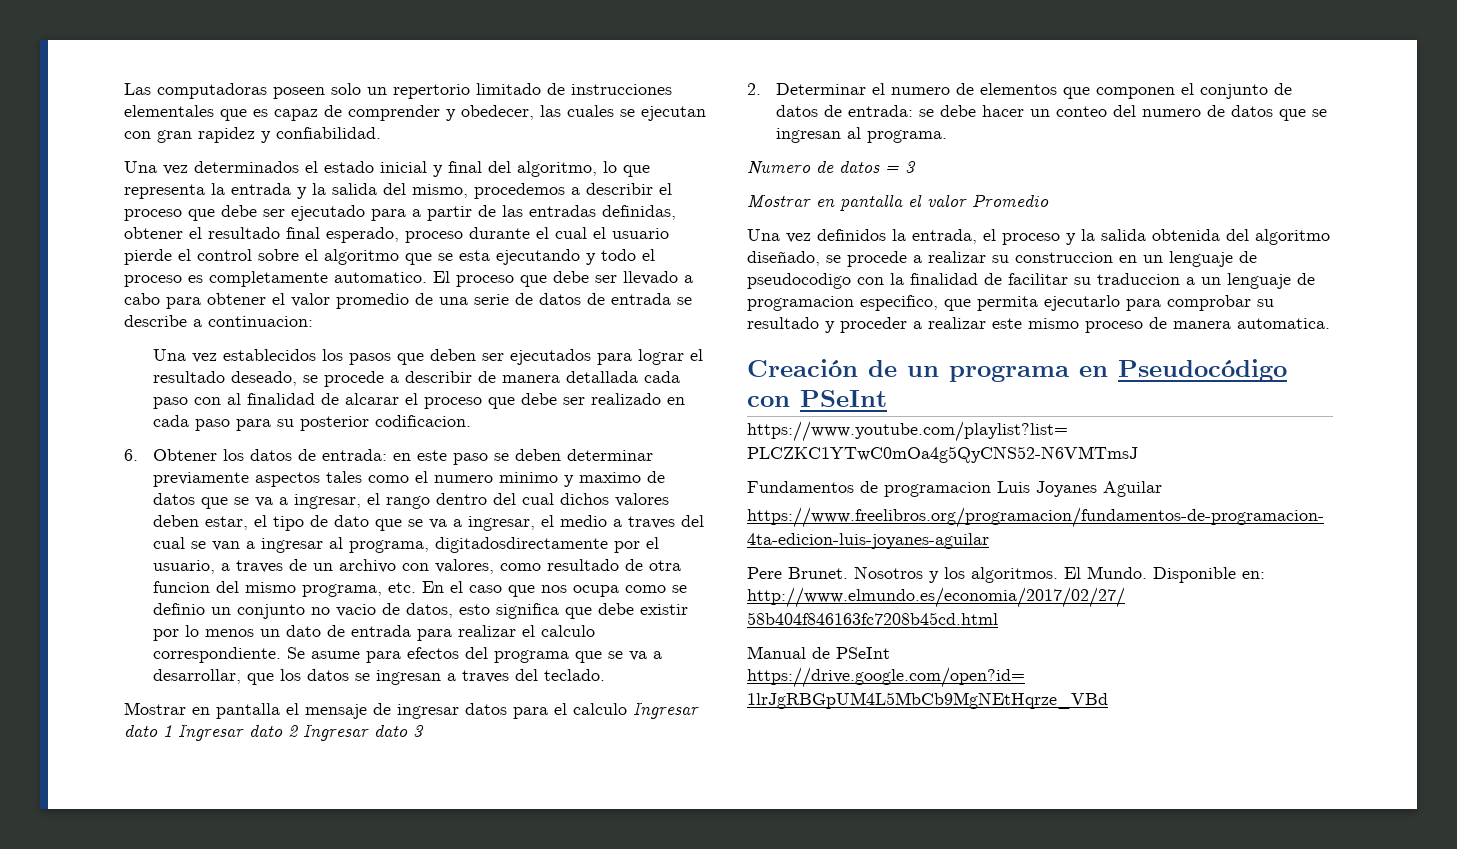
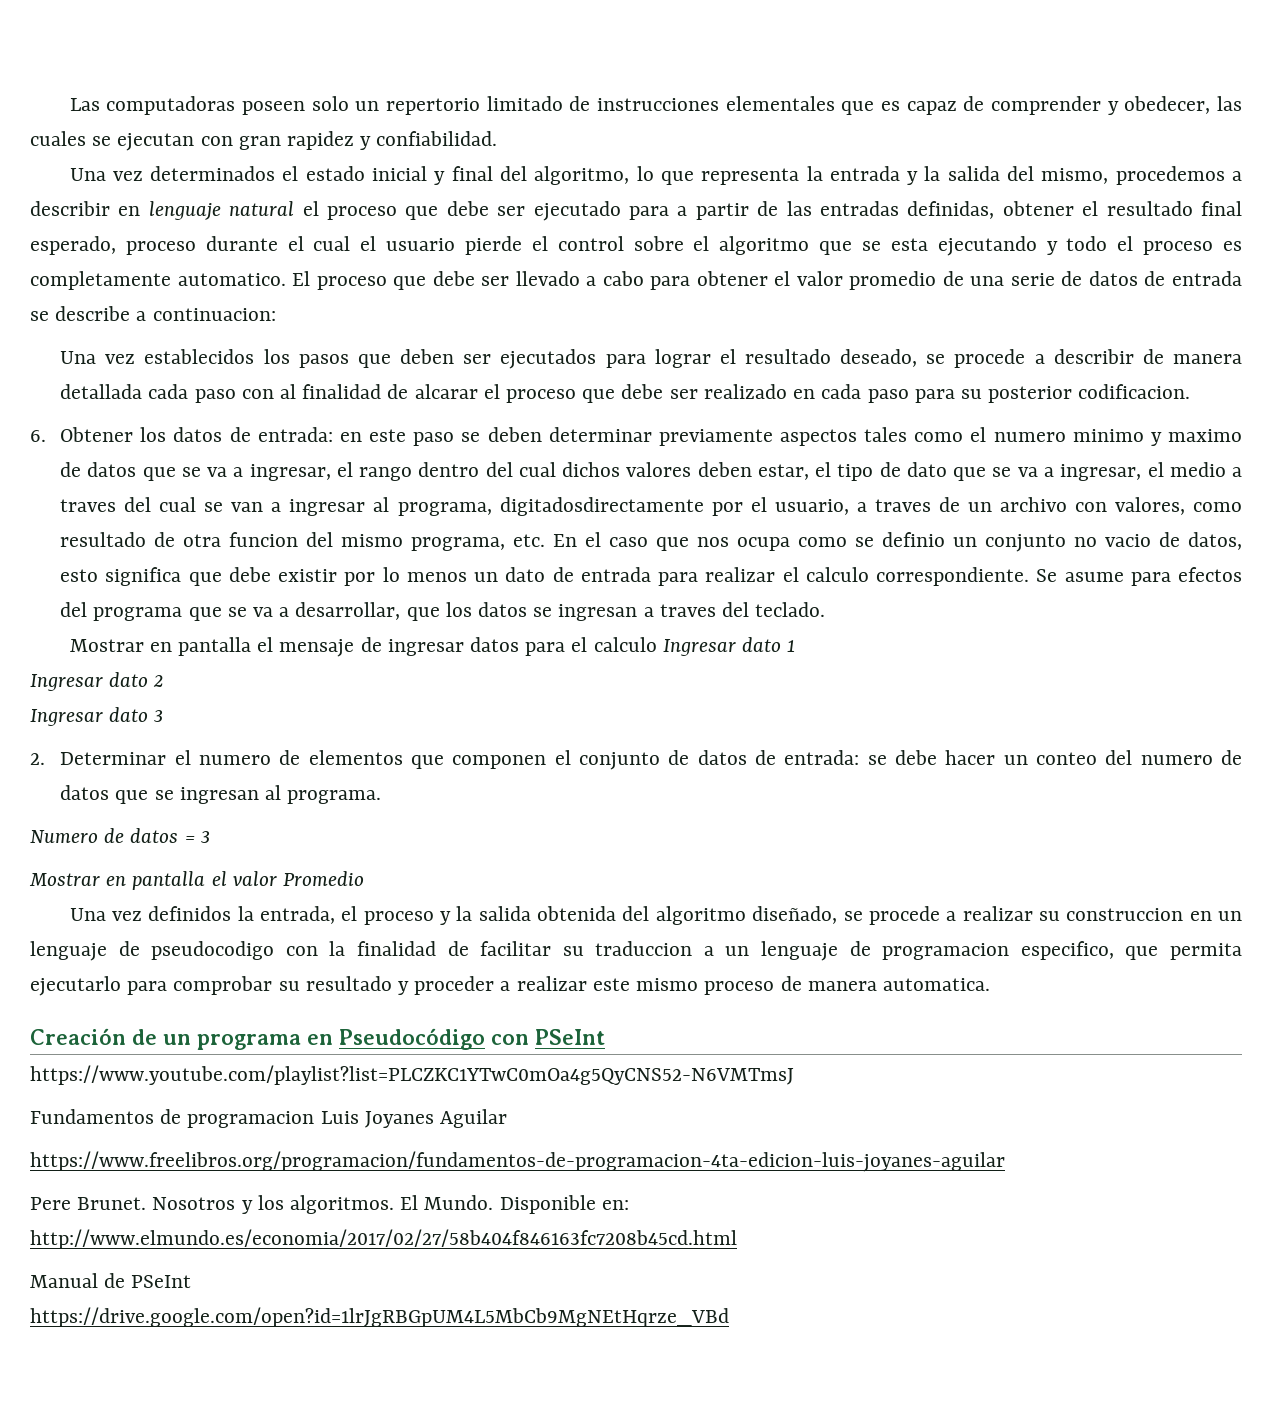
- Una vez determinados el estado inicial y final del algoritmo, lo que representa la entrada y la salida del mismo, procedemos a describir el proceso que debe ser ejecutado para a partir de las entradas definidas, obtener el resultado final esperado, proceso durante el cual el usuario pierde el control sobre el algoritmo que se esta ejecutando y todo el proceso es completamente automatico.
+ Una vez determinados el estado inicial y final del algoritmo, lo que representa la entrada y la salida del mismo, procedemos a describir en lenguaje natural el proceso que debe ser ejecutado para a partir de las entradas definidas, obtener el resultado final esperado, proceso durante el cual el usuario pierde el control sobre el algoritmo que se esta ejecutando y todo el proceso es completamente automatico.
- Mostrar en pantalla el mensaje de ingresar datos para el calculo Ingresar dato 1 Ingresar dato 2 Ingresar dato 3
+ Mostrar en pantalla el mensaje de ingresar datos para el calculo Ingresar dato 1
+ Ingresar dato 2
+ Ingresar dato 3

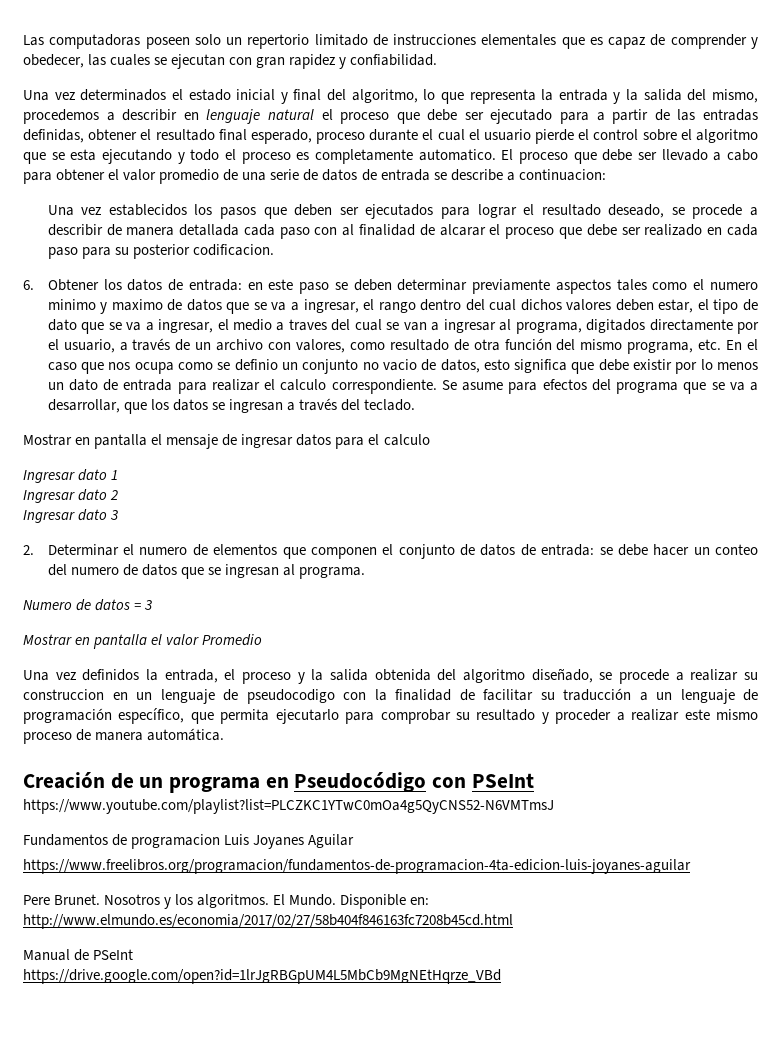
- en este paso se deben determinar previamente aspectos tales como el numero minimo y maximo de datos que se va a ingresar, el rango dentro del cual dichos valores deben estar, el tipo de dato que se va a ingresar, el medio a traves del cual se van a ingresar al programa, digitadosdirectamente por el usuario, a traves de un archivo con valores, como resultado de otra funcion del mismo programa, etc. En el caso que nos ocupa como se definio un conjunto no vacio de datos, esto significa que debe existir por lo menos un dato de entrada para realizar el calculo correspondiente.
+ en este paso se deben determinar previamente aspectos tales como el numero minimo y maximo de datos que se va a ingresar, el rango dentro del cual dichos valores deben estar, el tipo de dato que se va a ingresar, el medio a traves del cual se van a ingresar al programa, digitados directamente por el usuario, a través de un archivo con valores, como resultado de otra función del mismo programa, etc. En el caso que nos ocupa como se definio un conjunto no vacio de datos, esto significa que debe existir por lo menos un dato de entrada para realizar el calculo correspondiente.
- Se asume para efectos del programa que se va a desarrollar, que los datos se ingresan a traves del teclado.
+ Se asume para efectos del programa que se va a desarrollar, que los datos se ingresan a través del teclado.
- Mostrar en pantalla el mensaje de ingresar datos para el calculo Ingresar dato 1
+ Mostrar en pantalla el mensaje de ingresar datos para el calculo
+ Ingresar dato 1
- Una vez definidos la entrada, el proceso y la salida obtenida del algoritmo diseñado, se procede a realizar su construccion en un lenguaje de pseudocodigo con la finalidad de facilitar su traduccion a un lenguaje de programacion especifico, que permita ejecutarlo para comprobar su resultado y proceder a realizar este mismo proceso de manera automatica.
+ Una vez definidos la entrada, el proceso y la salida obtenida del algoritmo diseñado, se procede a realizar su construccion en un lenguaje de pseudocodigo con la finalidad de facilitar su traducción a un lenguaje de programación específico, que permita ejecutarlo para comprobar su resultado y proceder a realizar este mismo proceso de manera automática.

